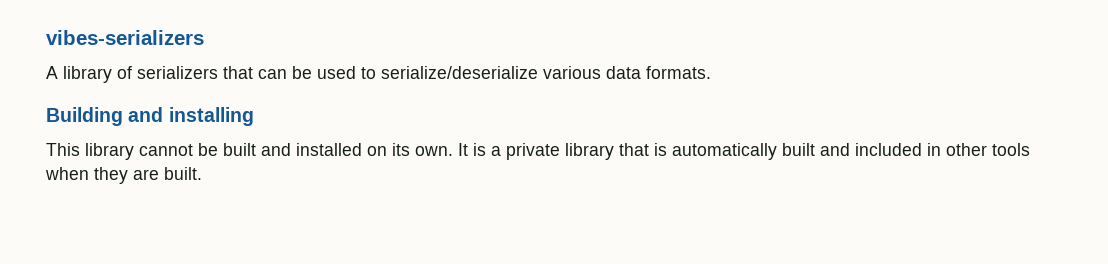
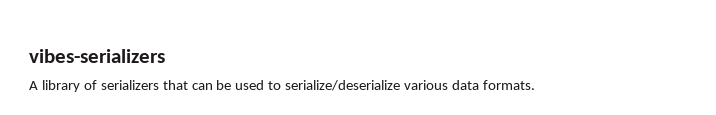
- Building and installing
- This library cannot be built and installed on its own. It is a private library that is automatically built and included in other tools when they are built.

